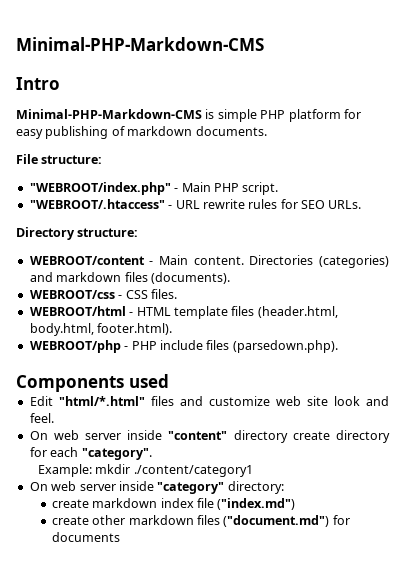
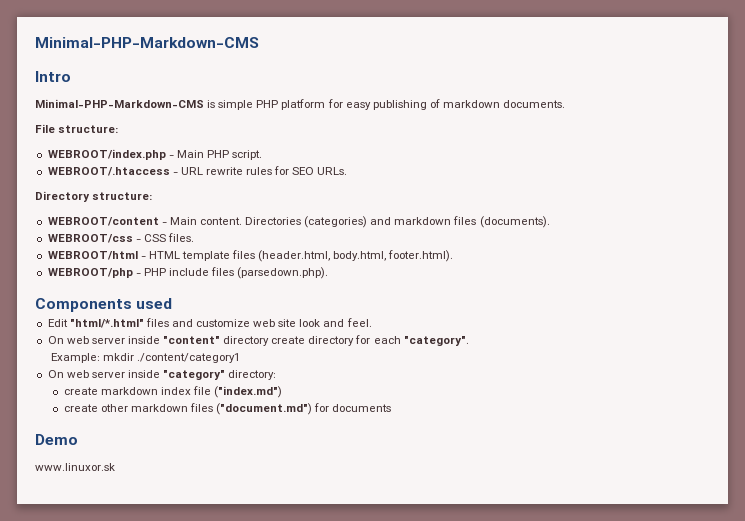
- "WEBROOT/index.php" - Main PHP script.
+ WEBROOT/index.php - Main PHP script.
- "WEBROOT/.htaccess" - URL rewrite rules for SEO URLs.
+ WEBROOT/.htaccess - URL rewrite rules for SEO URLs.
+ Demo
+ www.linuxor.sk

